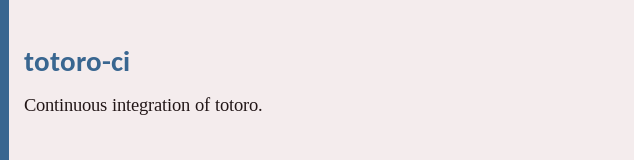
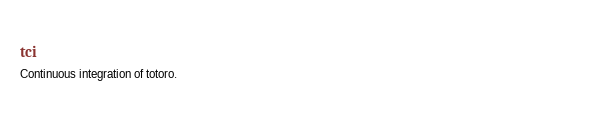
- totoro-ci
+ tci

